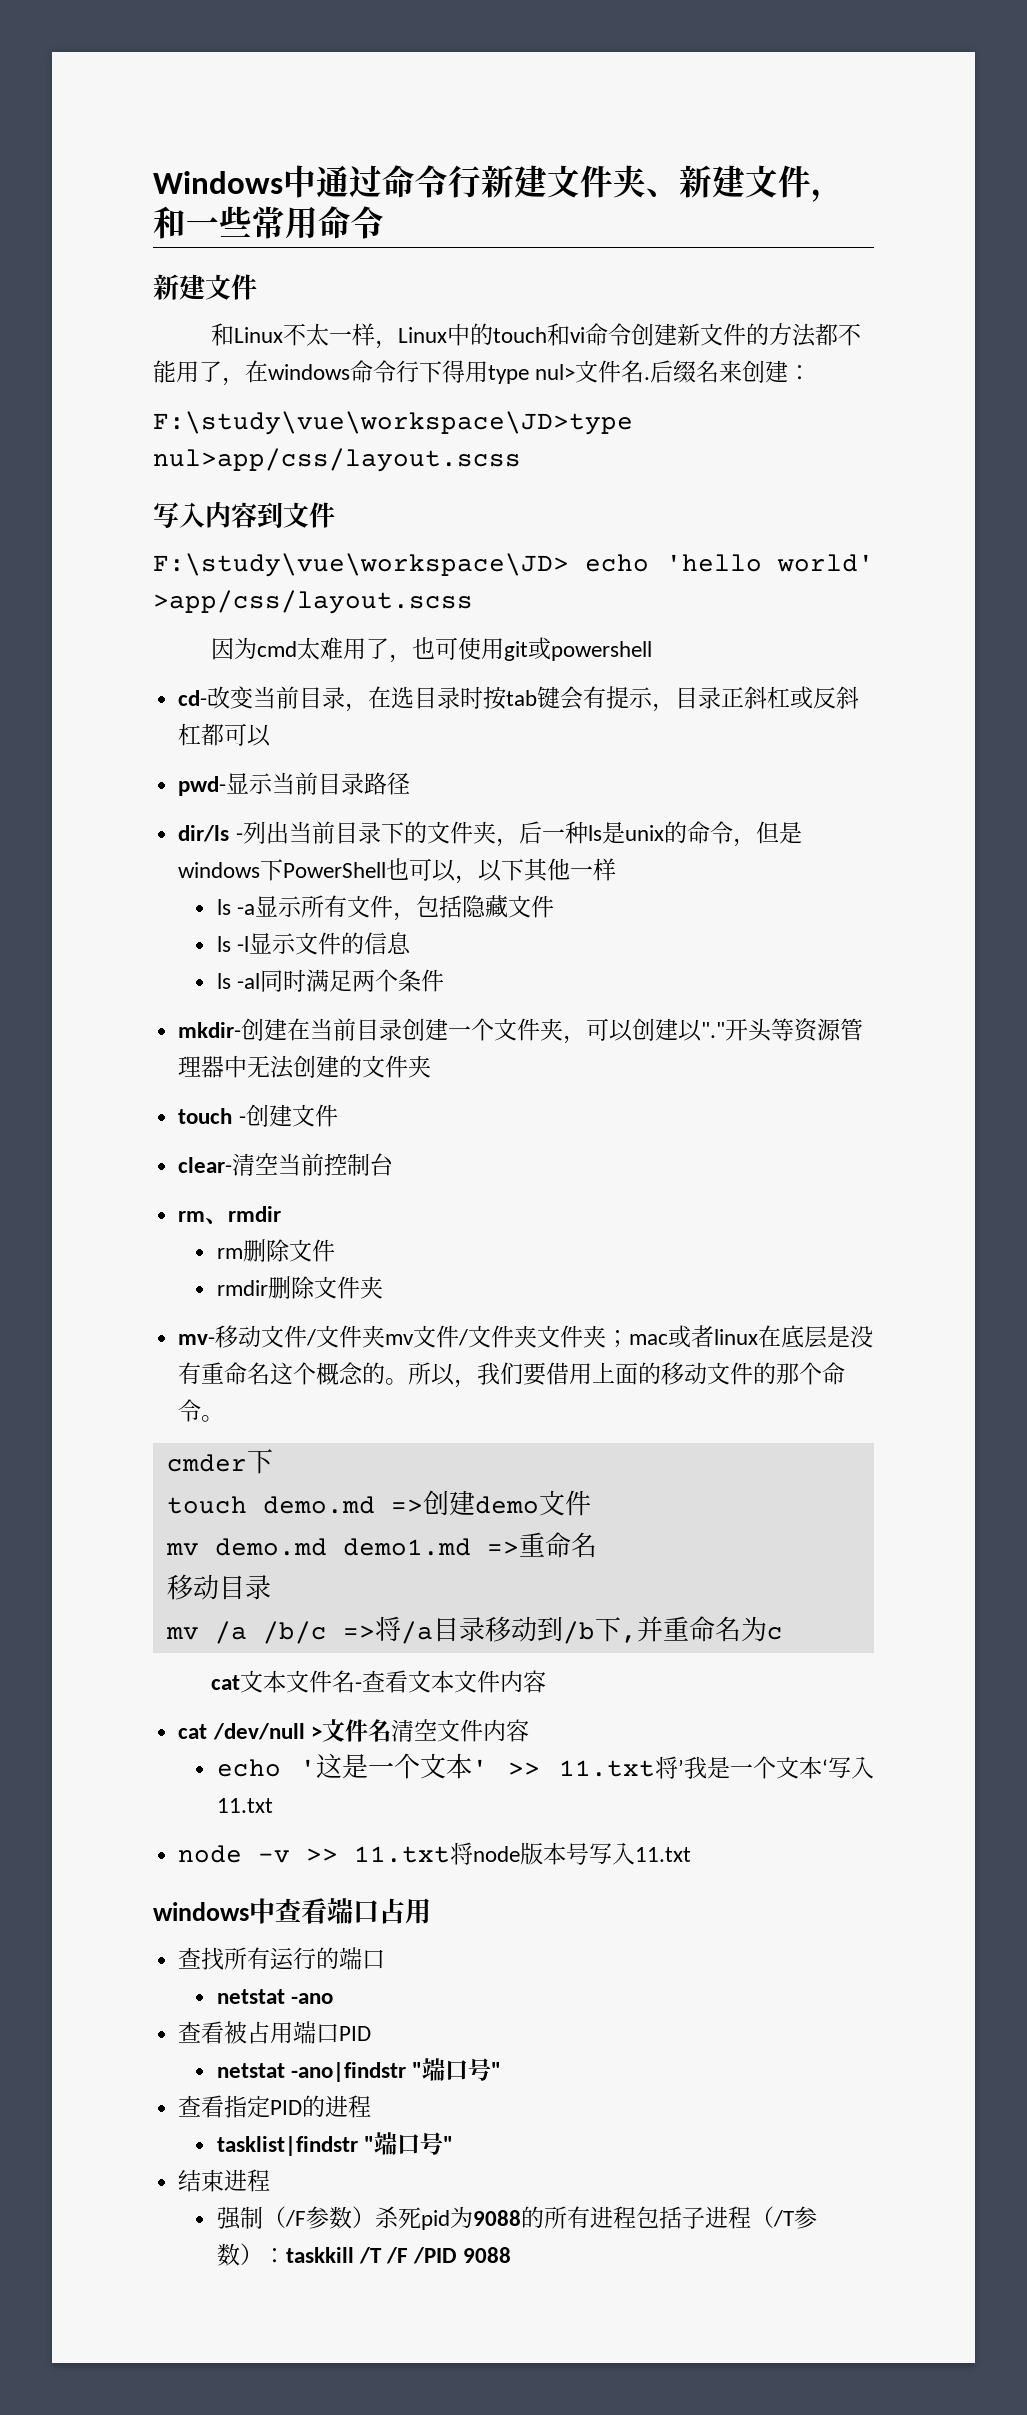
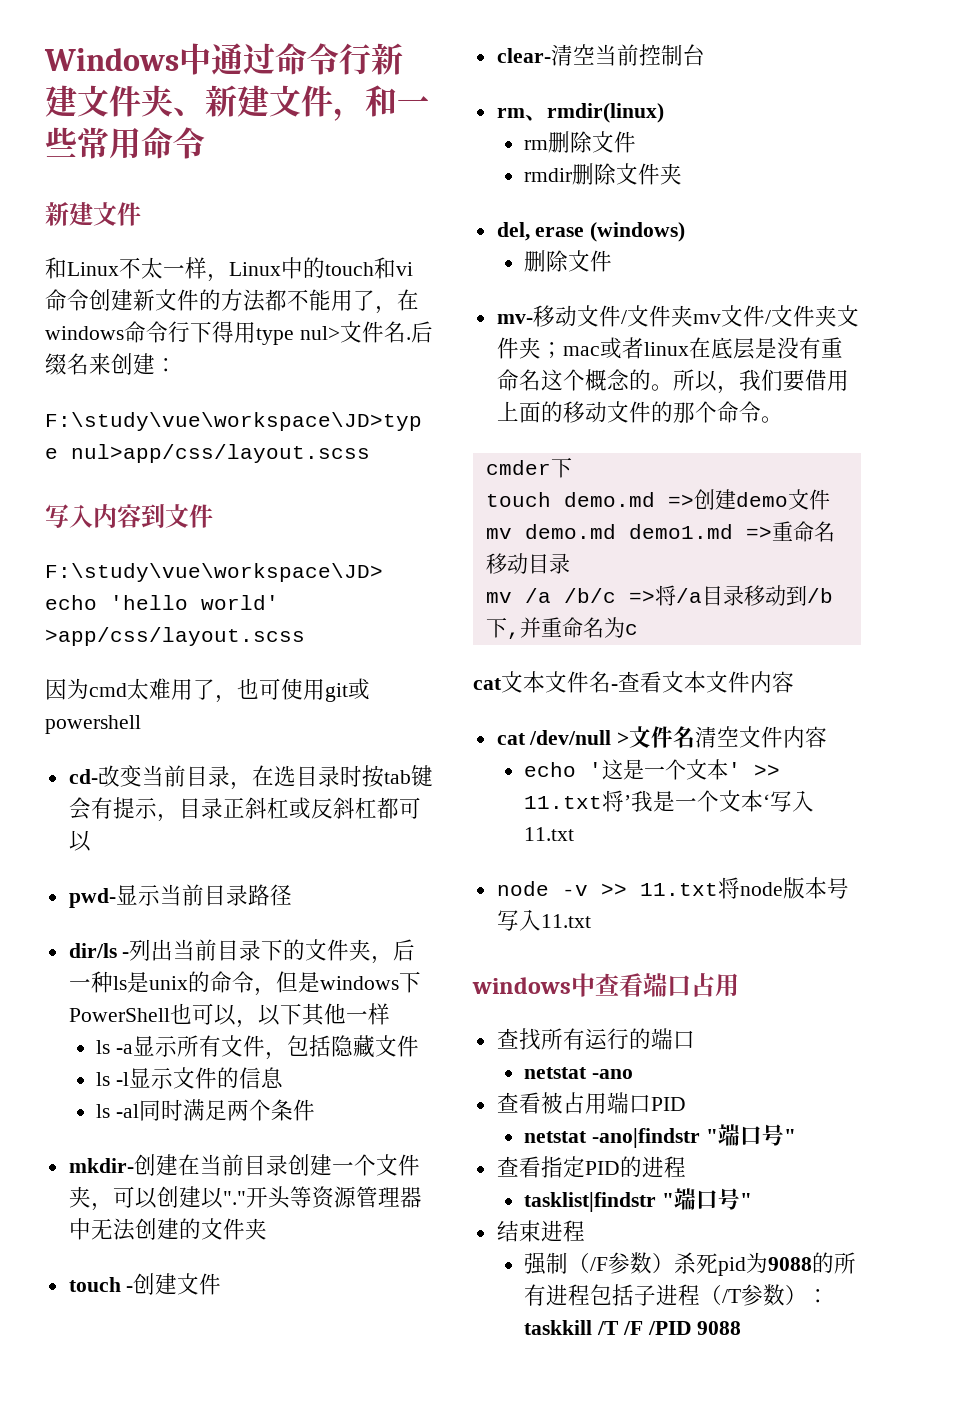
- rm、rmdir
+ rm、rmdir(linux)
+ del, erase (windows)
+ 删除文件

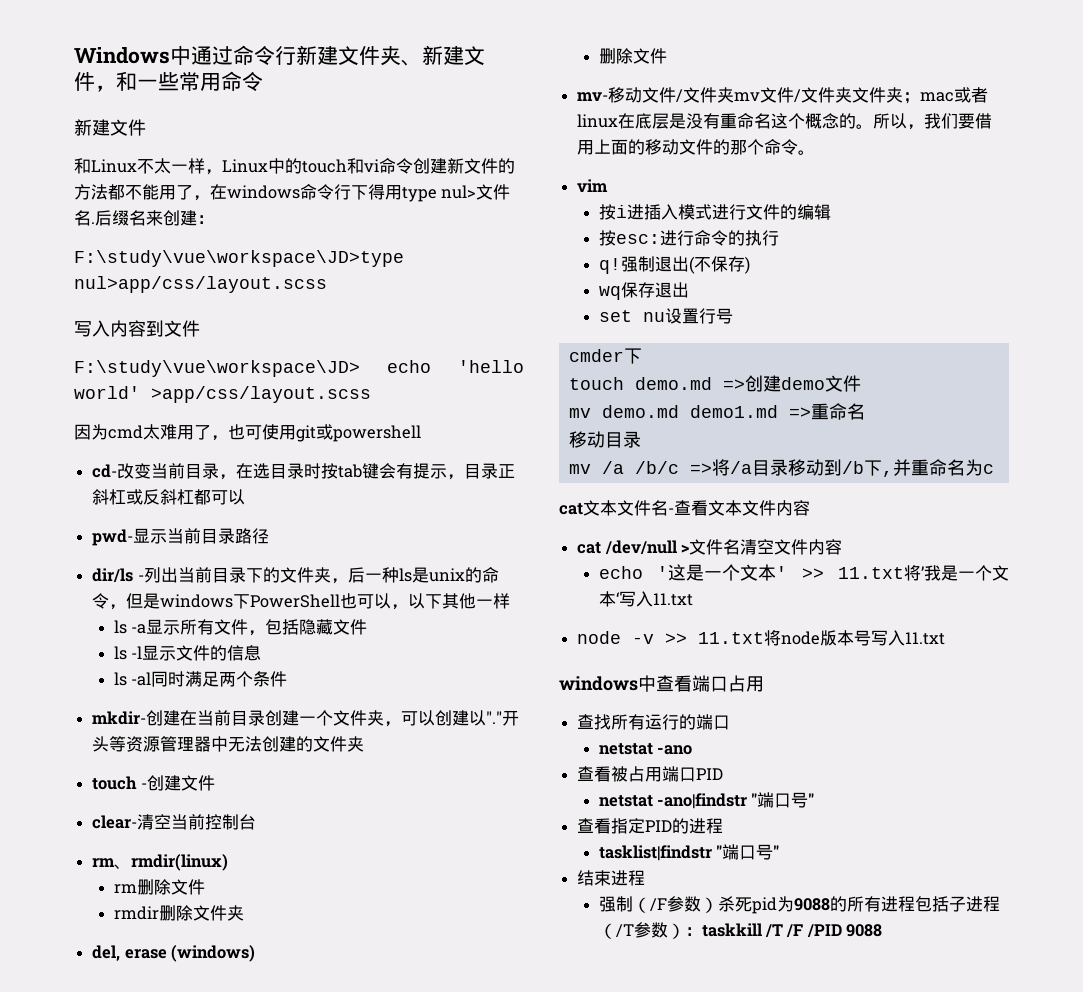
+ vim
+ 按i进插入模式进行文件的编辑
+ 按esc:进行命令的执行
+ q!强制退出(不保存)
+ wq保存退出
+ set nu设置行号

